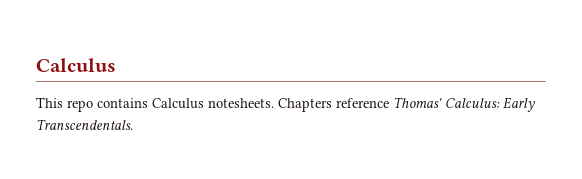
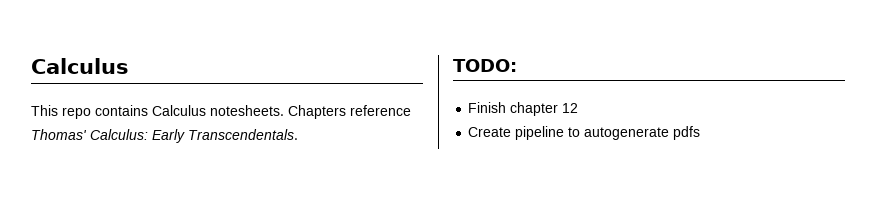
+ TODO:
+ Finish chapter 12
+ Create pipeline to autogenerate pdfs

